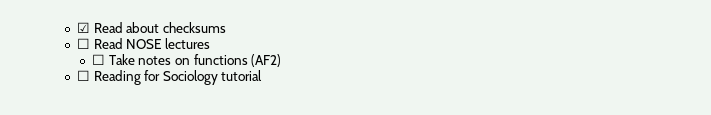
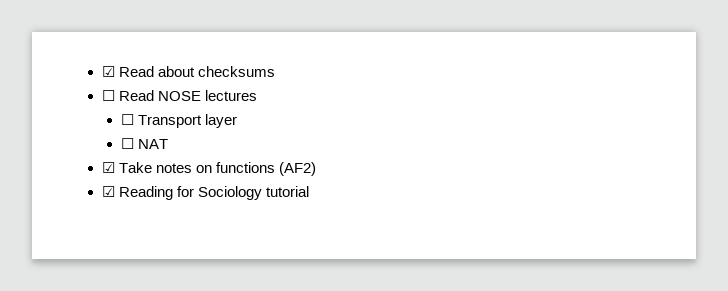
- ☐ Take notes on functions (AF2)
+ ☐ Transport layer
+ ☐ NAT
+ ☑ Take notes on functions (AF2)
- ☐ Reading for Sociology tutorial
+ ☑ Reading for Sociology tutorial

